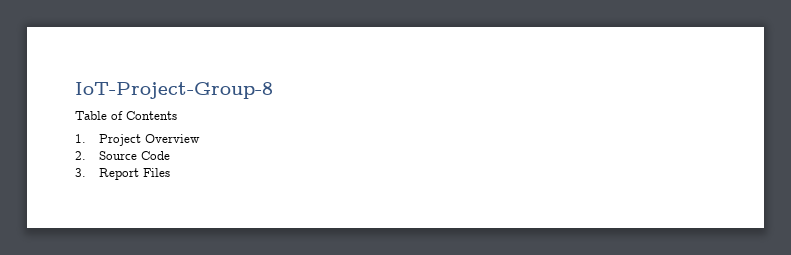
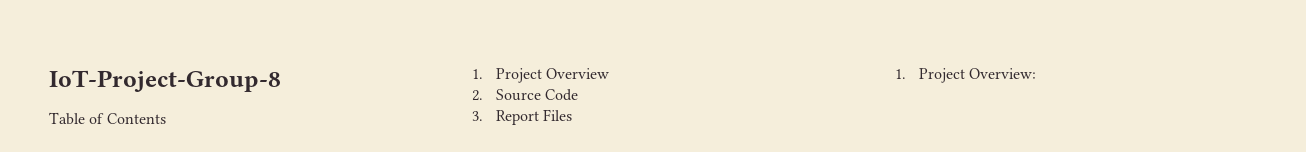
+ 1. Project Overview:

